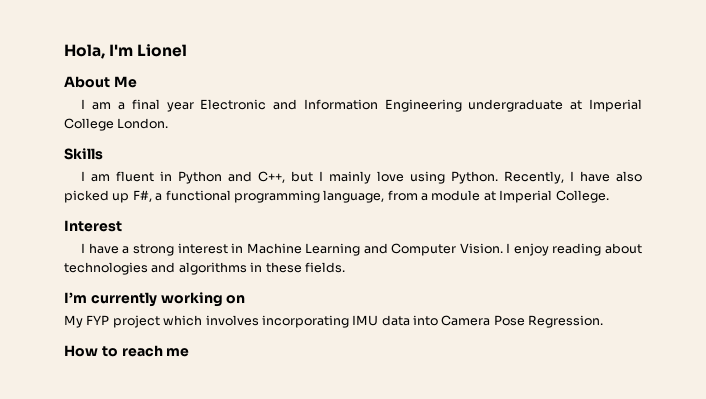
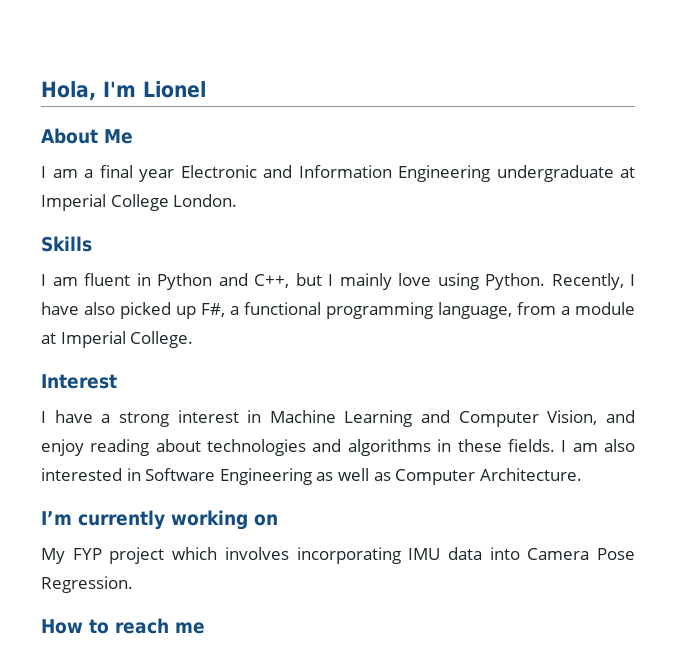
- I have a strong interest in Machine Learning and Computer Vision. I enjoy reading about technologies and algorithms in these fields.
+ I have a strong interest in Machine Learning and Computer Vision, and enjoy reading about technologies and algorithms in these fields. I am also interested in Software Engineering as well as Computer Architecture.

